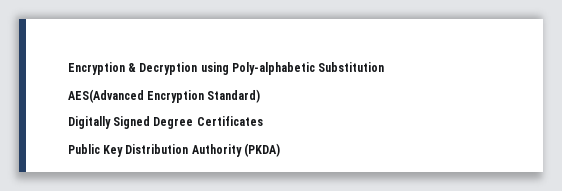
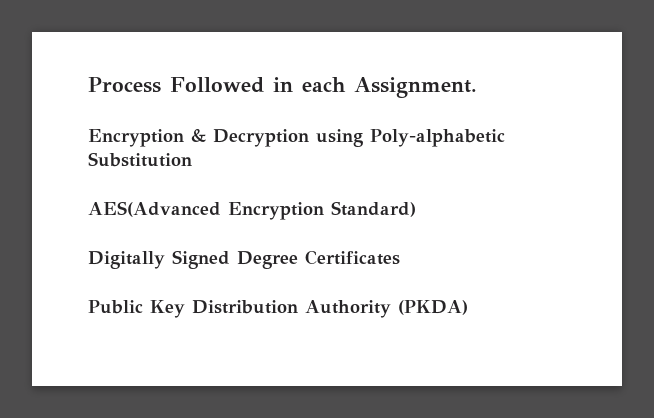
+ Process Followed in each Assignment.

